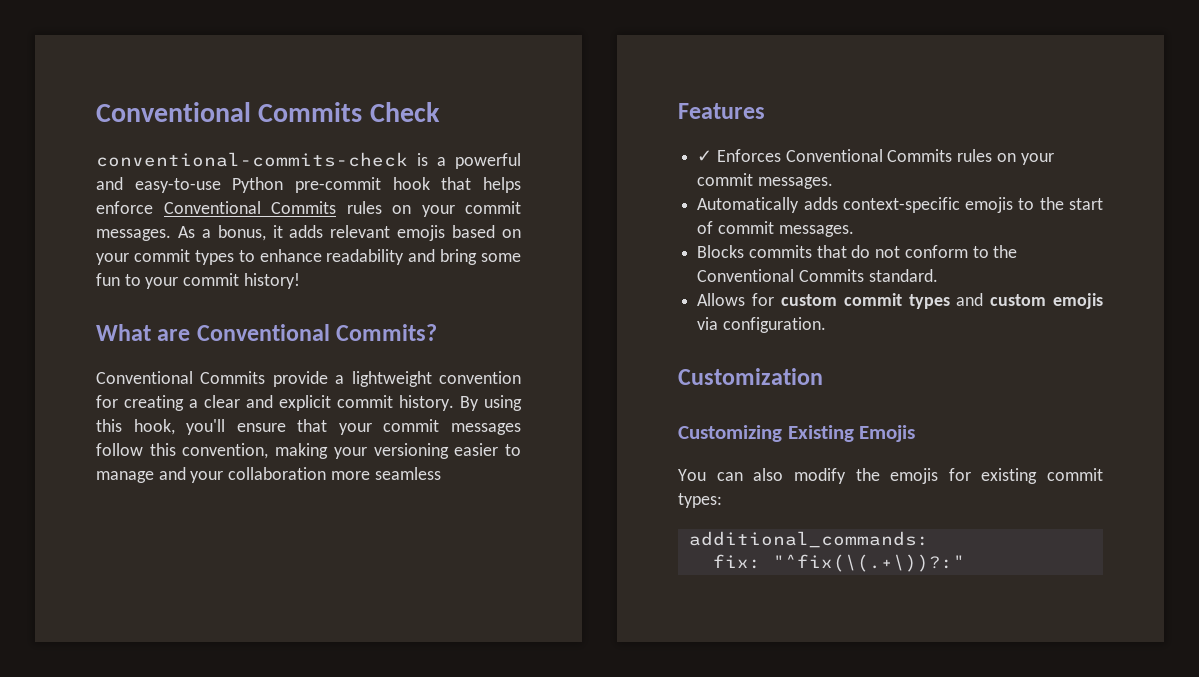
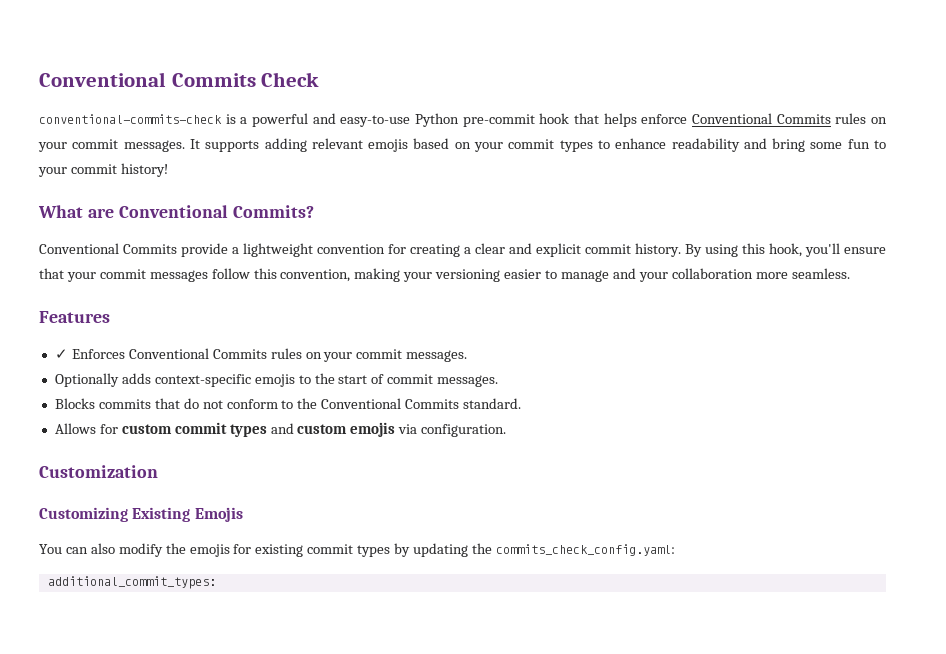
- As a bonus, it adds relevant emojis based on your commit types to enhance readability and bring some fun to your commit history!
+ It supports adding relevant emojis based on your commit types to enhance readability and bring some fun to your commit history!
- By using this hook, you'll ensure that your commit messages follow this convention, making your versioning easier to manage and your collaboration more seamless
+ By using this hook, you'll ensure that your commit messages follow this convention, making your versioning easier to manage and your collaboration more seamless.
- Automatically adds context-specific emojis to the start of commit messages.
+ Optionally adds context-specific emojis to the start of commit messages.
- You can also modify the emojis for existing commit types:
- additional_commands:
- fix: "^fix(\(.+\))?:"
+ You can also modify the emojis for existing commit types by updating the commits_check_config.yaml:
+ additional_commit_types:

